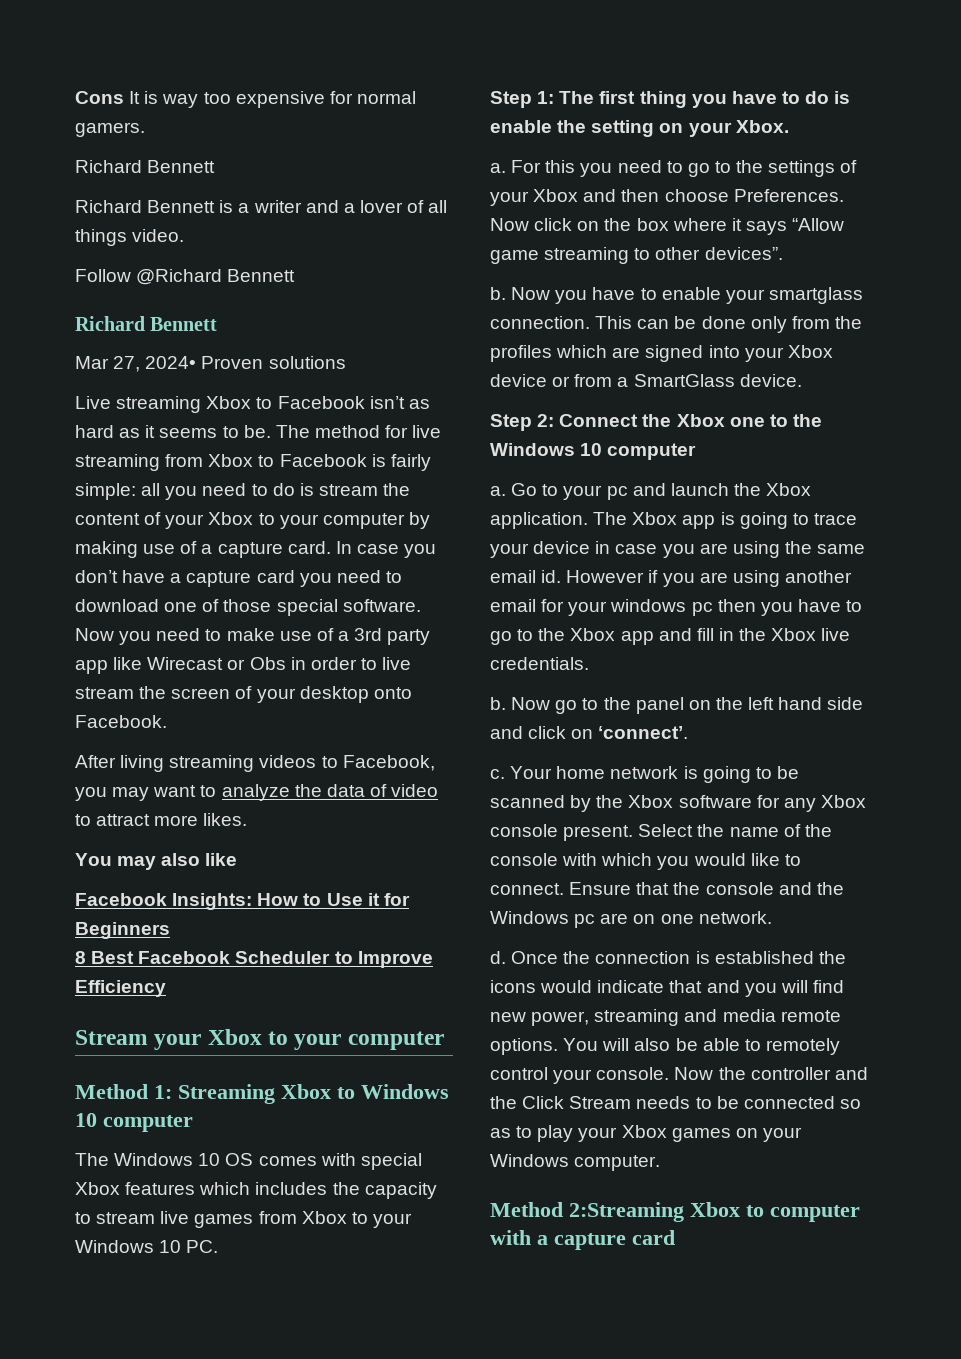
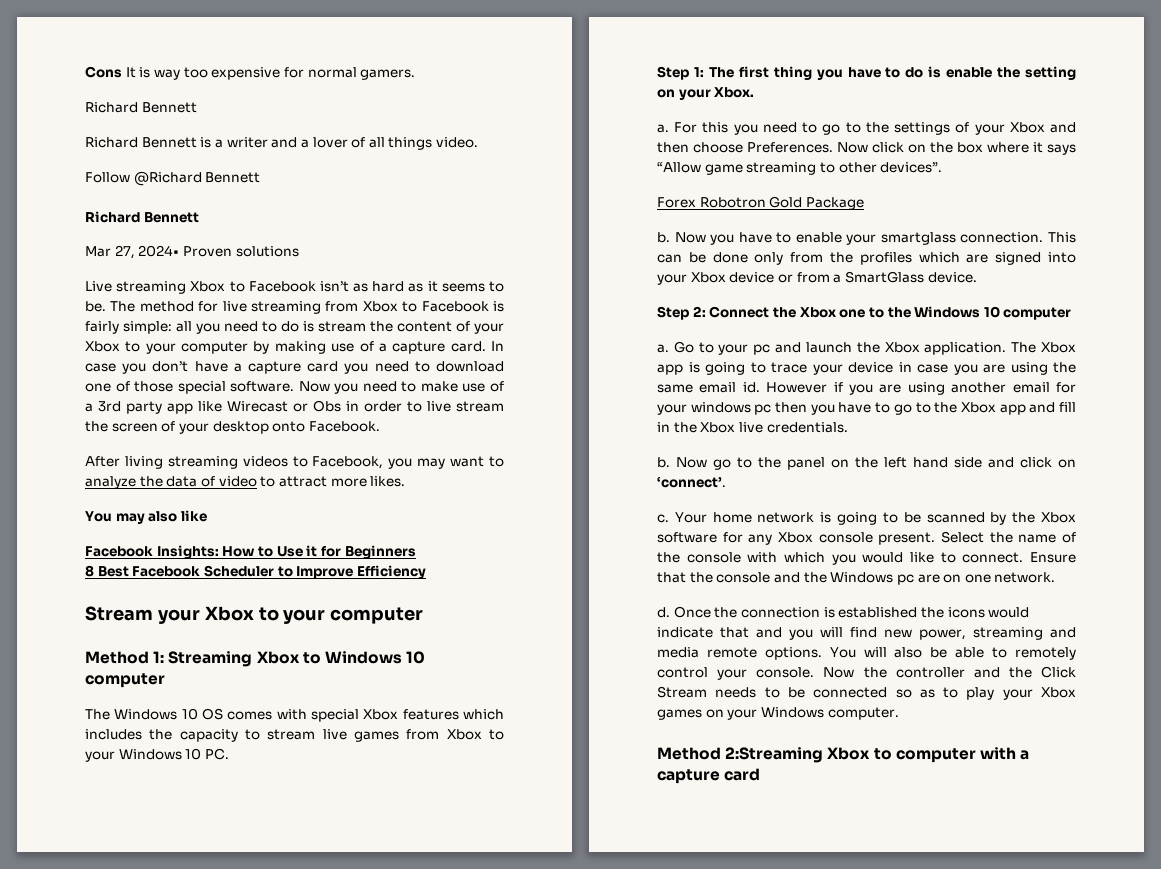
+ Forex Robotron Gold Package

